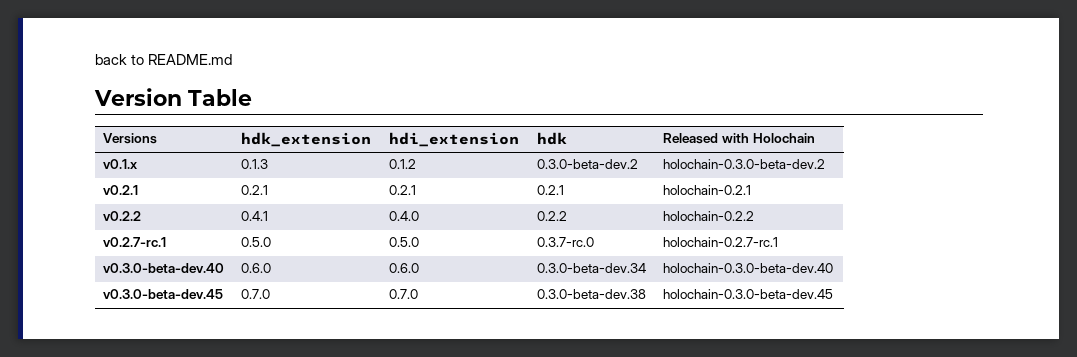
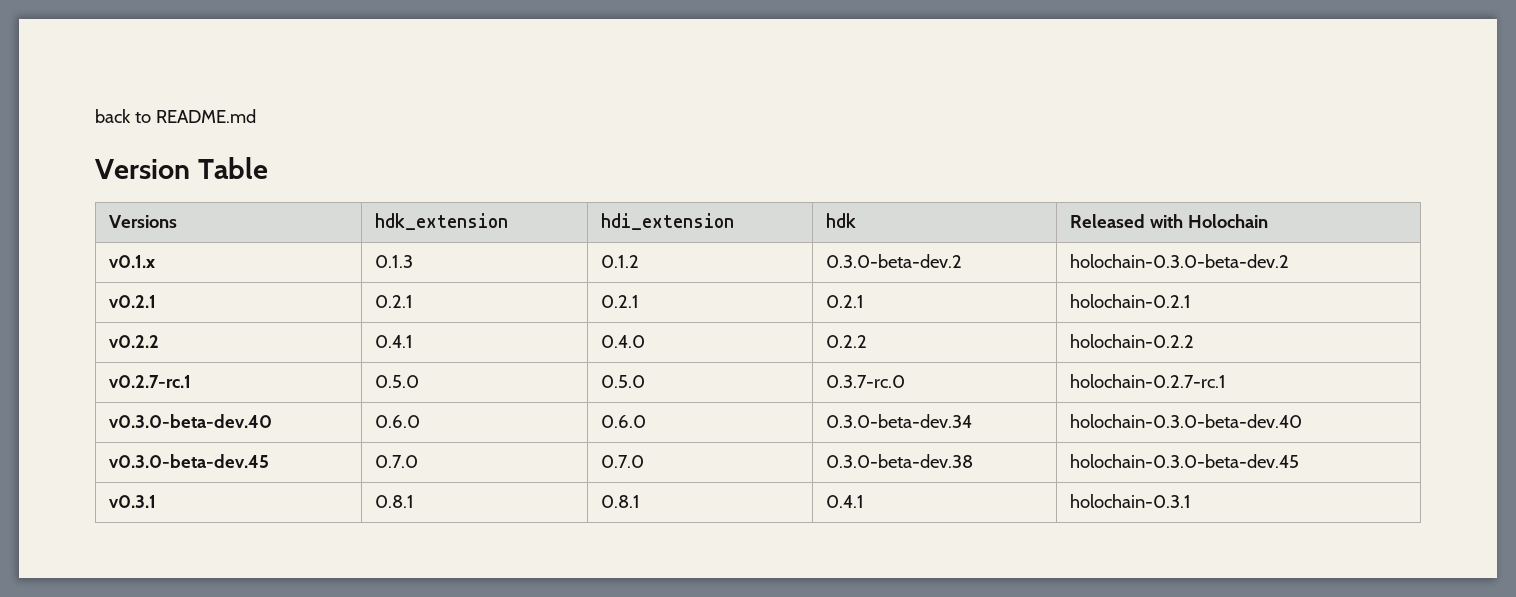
+ v0.3.1 | 0.8.1 | 0.8.1 | 0.4.1 | holochain-0.3.1

